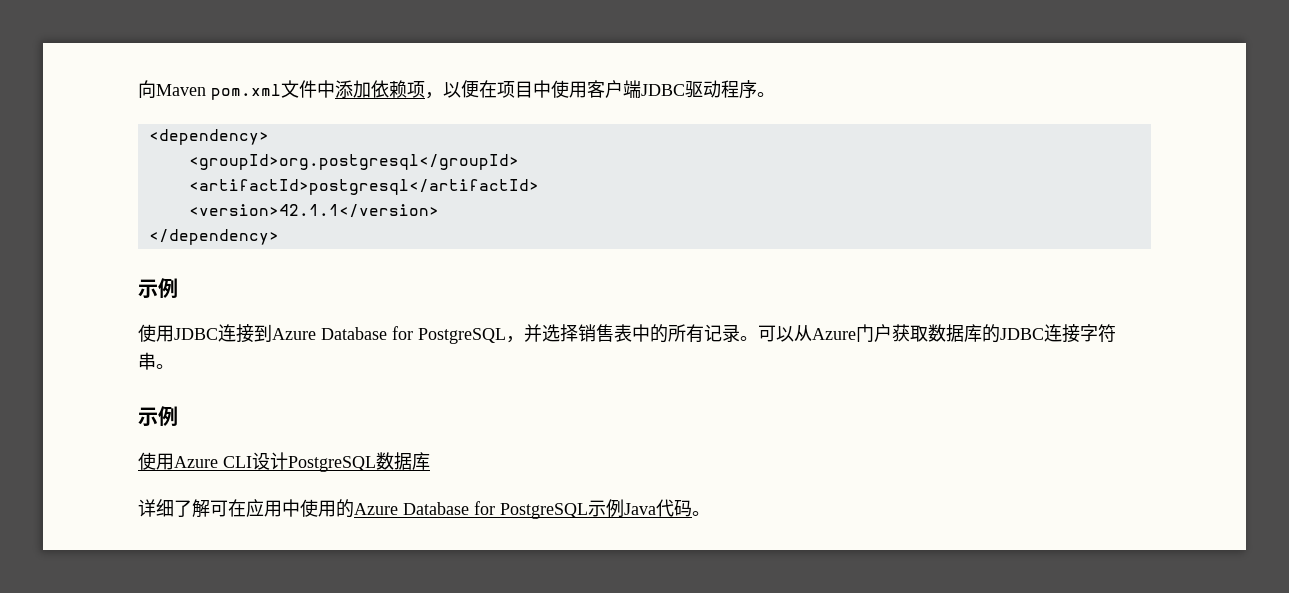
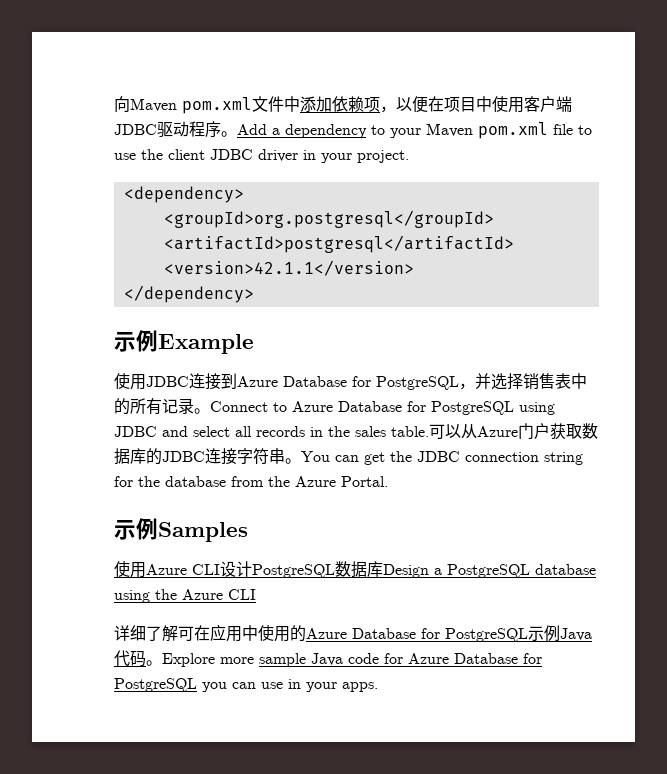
+ Add a dependency to your Maven pom.xml file to use the client JDBC driver in your project.
  </dependency>
- 示例
+ 示例Example
+ Connect to Azure Database for PostgreSQL using JDBC and select all records in the sales table.
- 可以从Azure门户获取数据库的JDBC连接字符串。
- 示例
+ 可以从Azure门户获取数据库的JDBC连接字符串。You can get the JDBC connection string for the database from the Azure Portal.
+ 示例Samples
- 使用Azure CLI设计PostgreSQL数据库
+ 使用Azure CLI设计PostgreSQL数据库Design a PostgreSQL database using the Azure CLI
+ Explore more sample Java code for Azure Database for PostgreSQL you can use in your apps.

